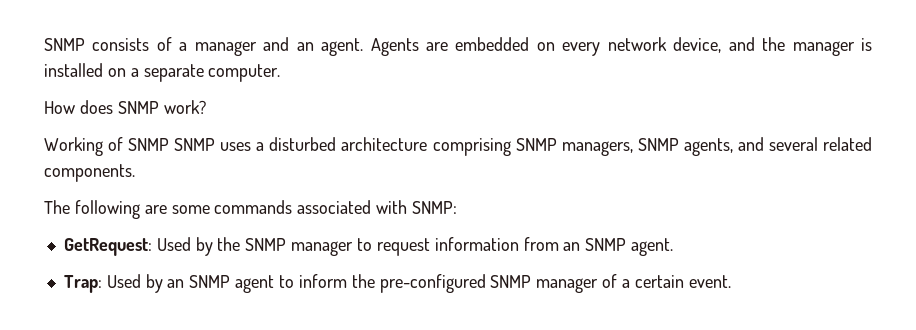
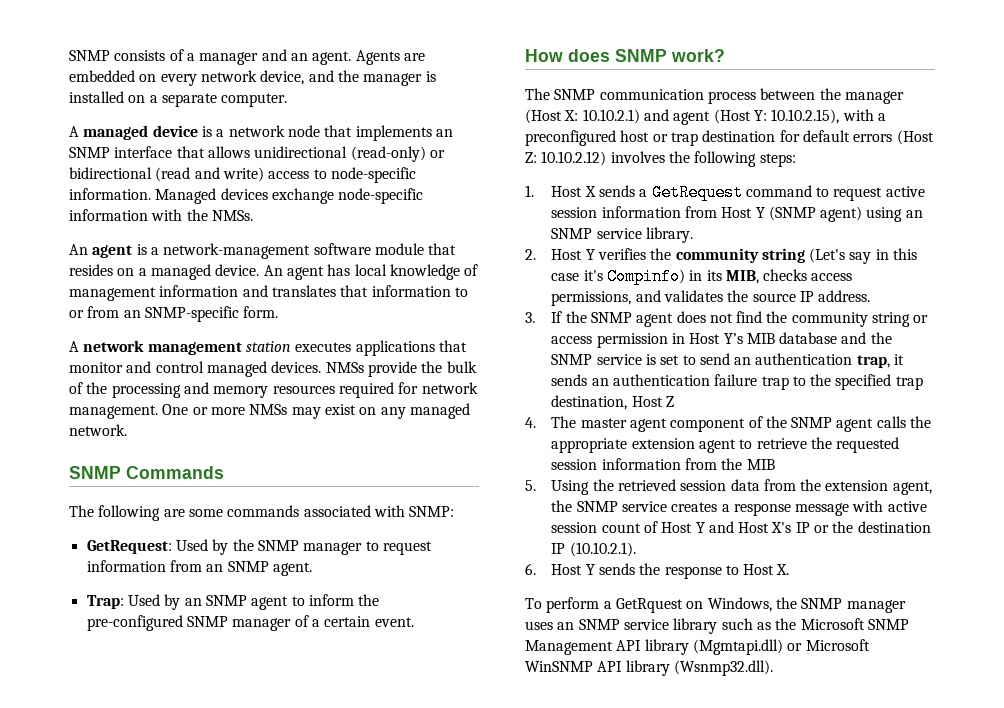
- How does SNMP work?
- Working of SNMP SNMP uses a disturbed architecture comprising SNMP managers, SNMP agents, and several related components.
+ A managed device is a network node that implements an SNMP interface that allows unidirectional (read-only) or bidirectional (read and write) access to node-specific information. Managed devices exchange node-specific information with the NMSs.
+ An agent is a network-management software module that resides on a managed device. An agent has local knowledge of management information and translates that information to or from an SNMP-specific form.
+ A network management station executes applications that monitor and control managed devices. NMSs provide the bulk of the processing and memory resources required for network management. One or more NMSs may exist on any managed network.
+ SNMP Commands
+ How does SNMP work?
+ The SNMP communication process between the manager (Host X: 10.10.2.1) and agent (Host Y: 10.10.2.15), with a preconfigured host or trap destination for default errors (Host Z: 10.10.2.12) involves the following steps:
+ 1. Host X sends a GetRequest command to request active session information from Host Y (SNMP agent) using an SNMP service library.
+ 2. Host Y verifies the community string (Let's say in this case it's Compinfo) in its MIB, checks access permissions, and validates the source IP address.
+ 3. If the SNMP agent does not find the community string or access permission in Host Y’s MIB database and the SNMP service is set to send an authentication trap, it sends an authentication failure trap to the specified trap destination, Host Z
+ 4. The master agent component of the SNMP agent calls the appropriate extension agent to retrieve the requested session information from the MIB
+ 5. Using the retrieved session data from the extension agent, the SNMP service creates a response message with active session count of Host Y and Host X's IP or the destination IP (10.10.2.1).
+ 6. Host Y sends the response to Host X.
+ To perform a GetRquest on Windows, the SNMP manager uses an SNMP service library such as the Microsoft SNMP Management API library (Mgmtapi.dll) or Microsoft WinSNMP API library (Wsnmp32.dll).

